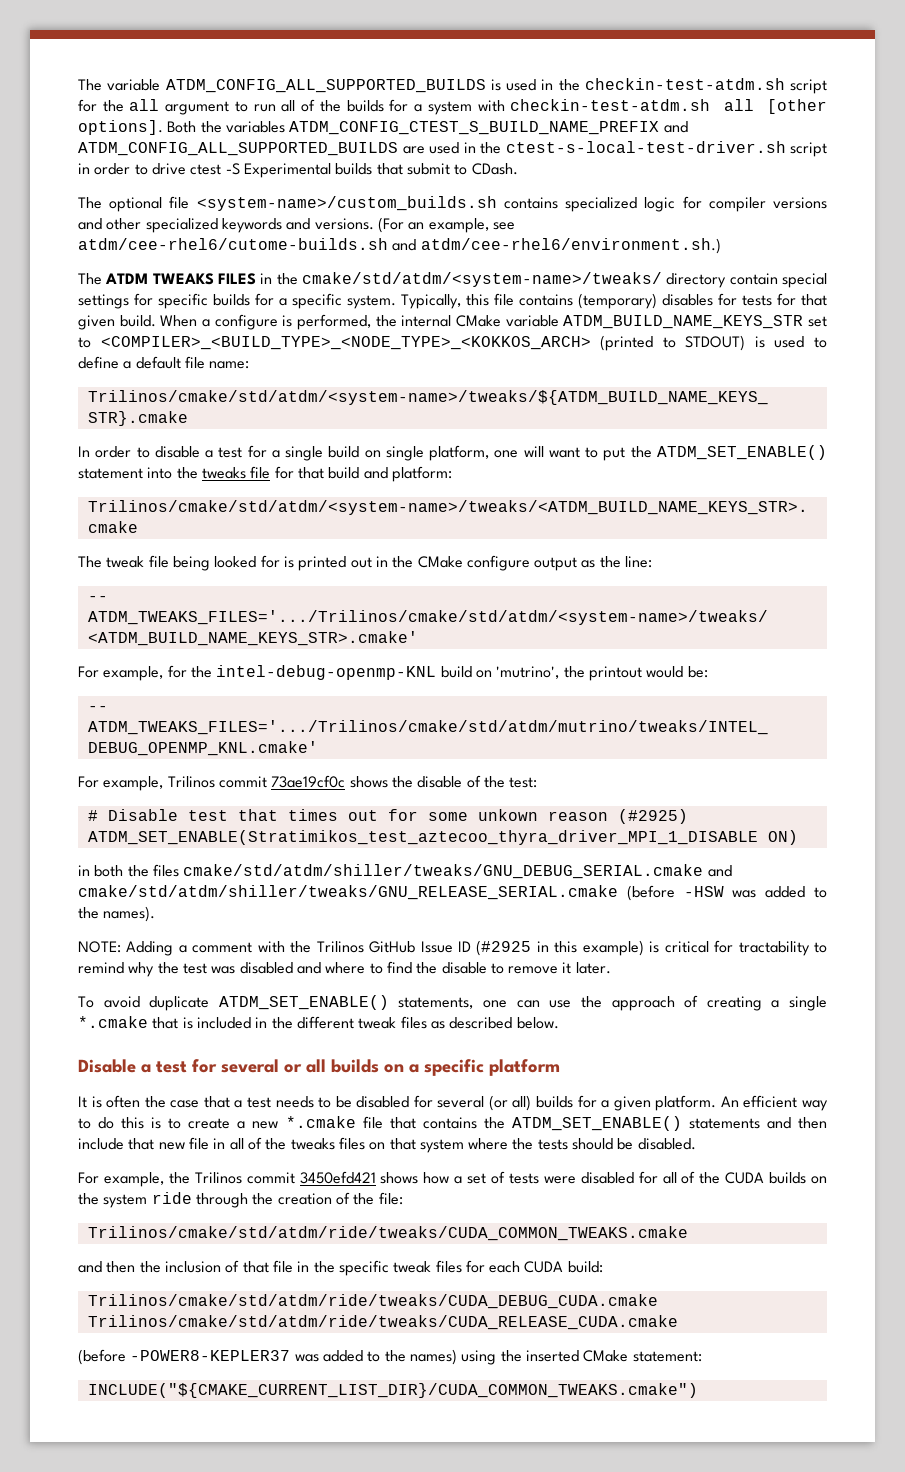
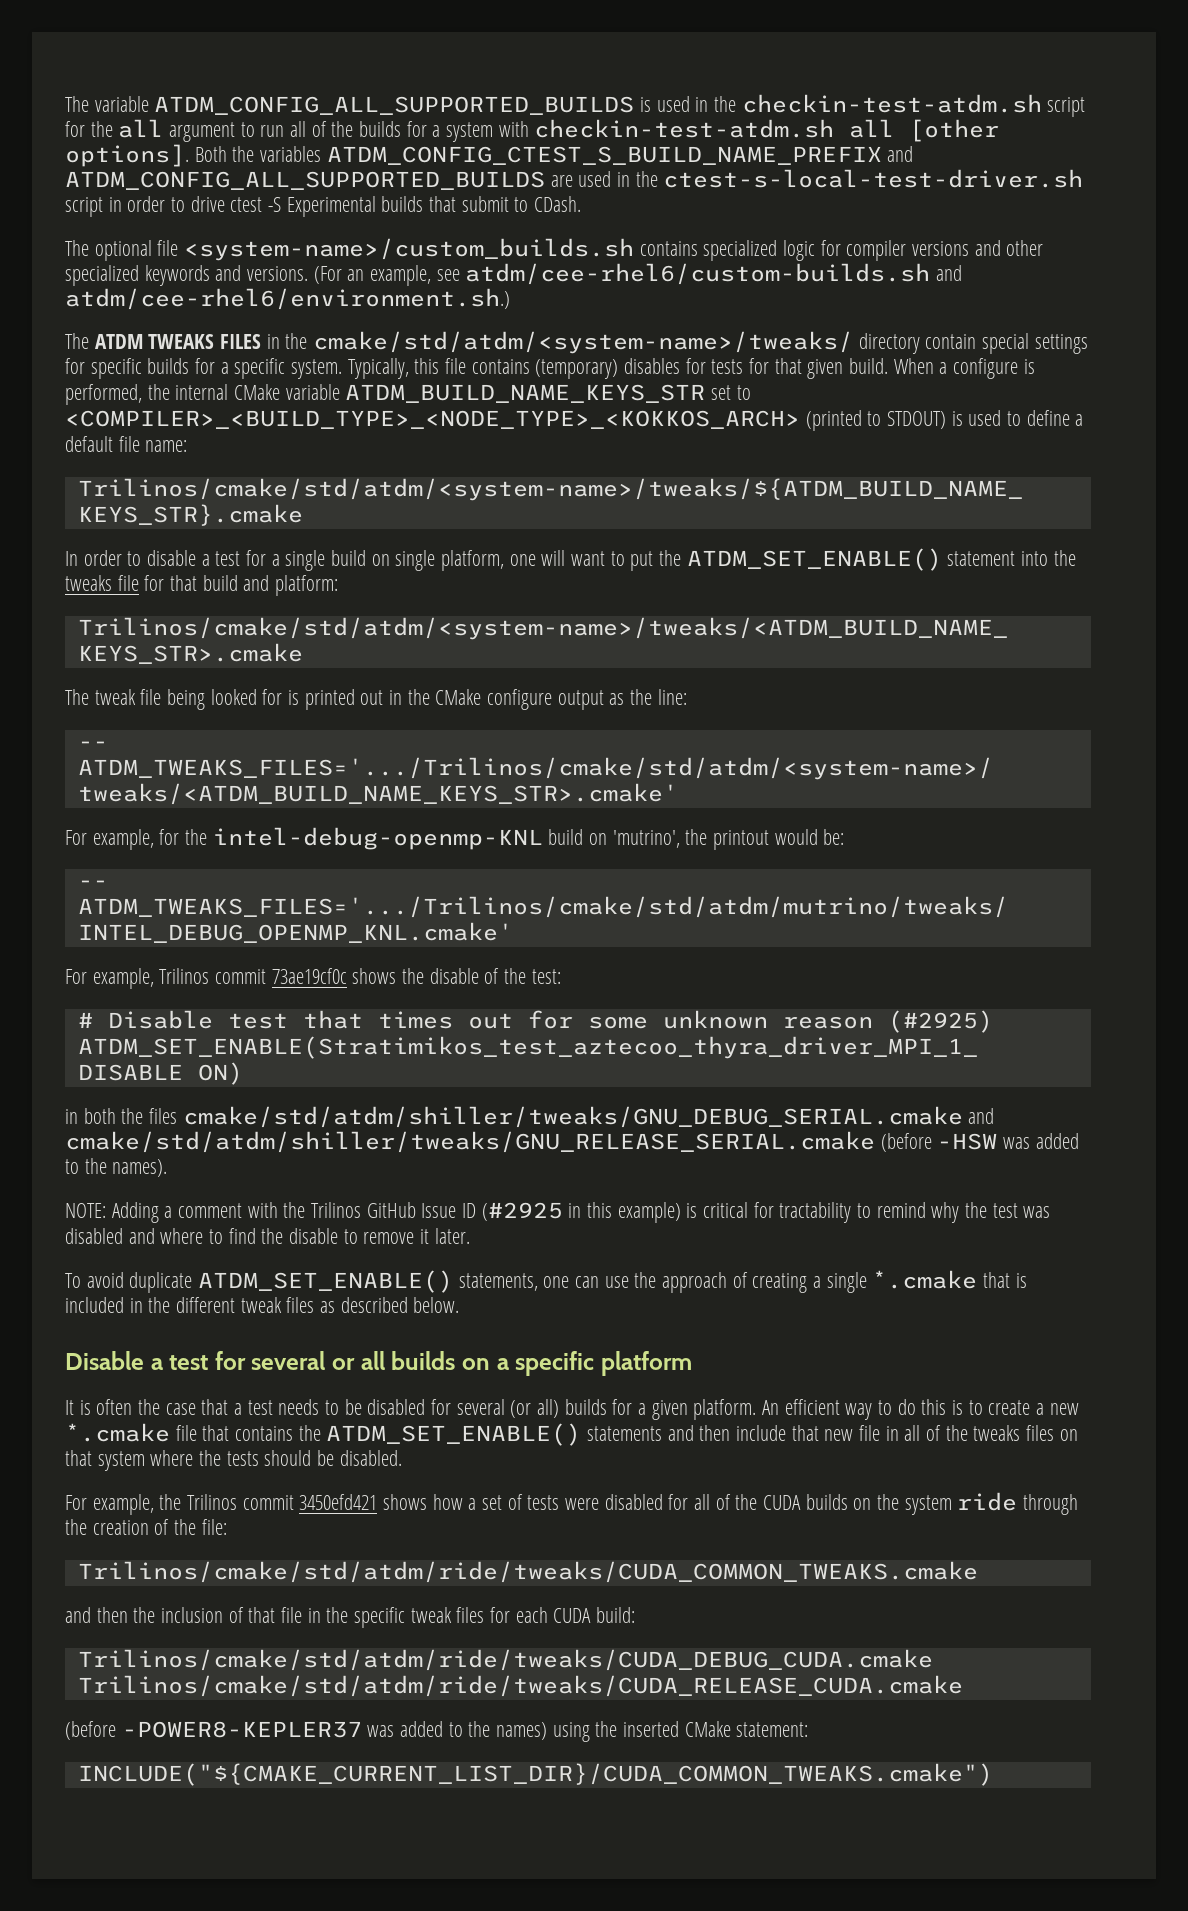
- (For an example, see atdm/cee-rhel6/cutome-builds.sh and atdm/cee-rhel6/environment.sh.)
+ (For an example, see atdm/cee-rhel6/custom-builds.sh and atdm/cee-rhel6/environment.sh.)
- # Disable test that times out for some unkown reason (#2925)
+ # Disable test that times out for some unknown reason (#2925)

